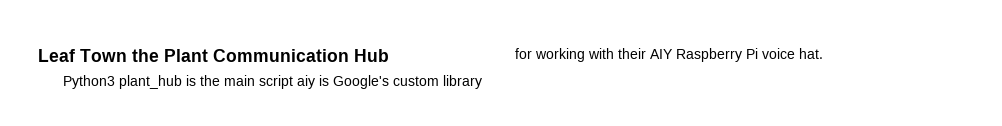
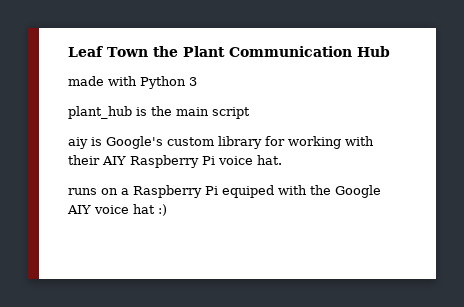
- Python3 plant_hub is the main script aiy is Google's custom library for working with their AIY Raspberry Pi voice hat.
+ made with Python 3
+ plant_hub is the main script
+ aiy is Google's custom library for working with their AIY Raspberry Pi voice hat.
+ runs on a Raspberry Pi equiped with the Google AIY voice hat :)

